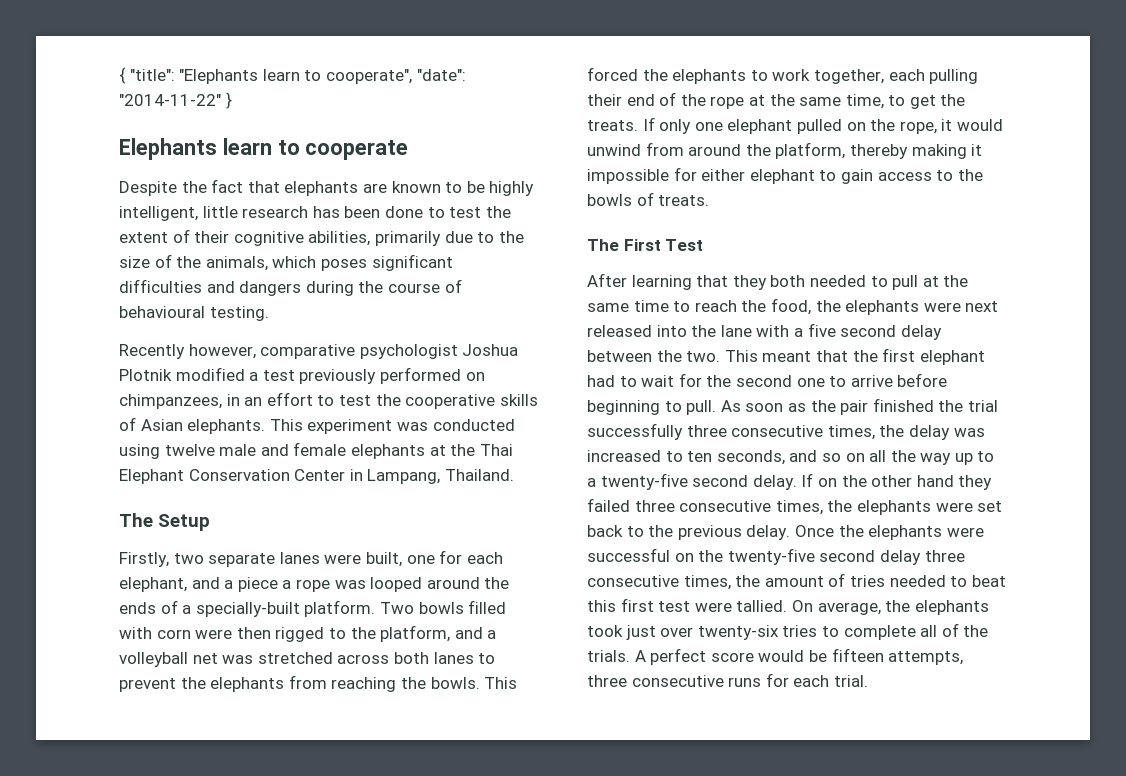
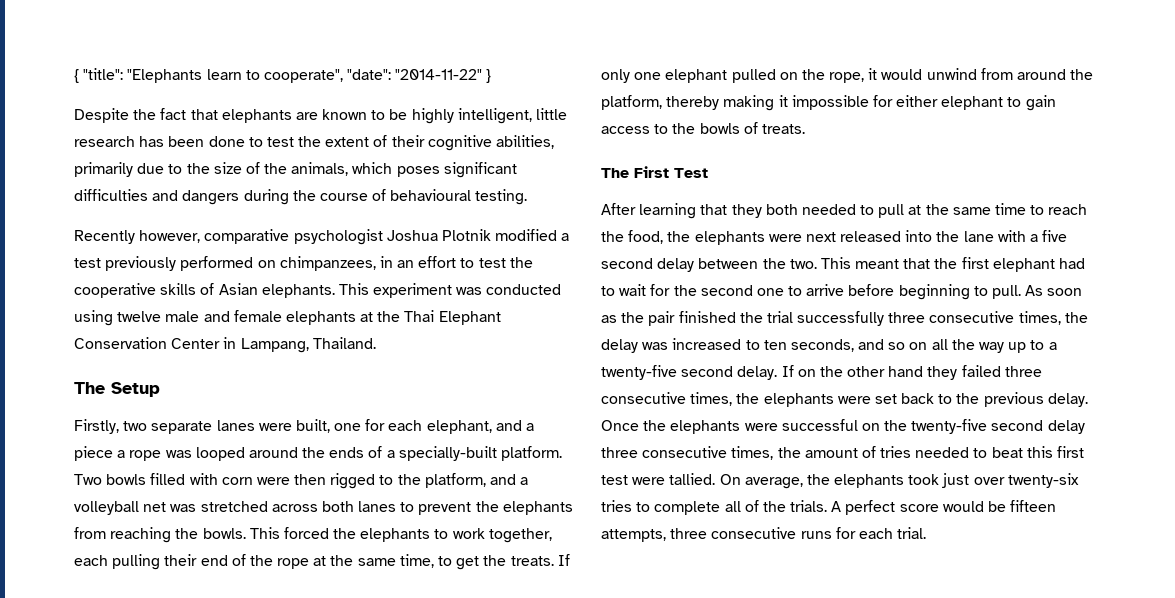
- Elephants learn to cooperate

